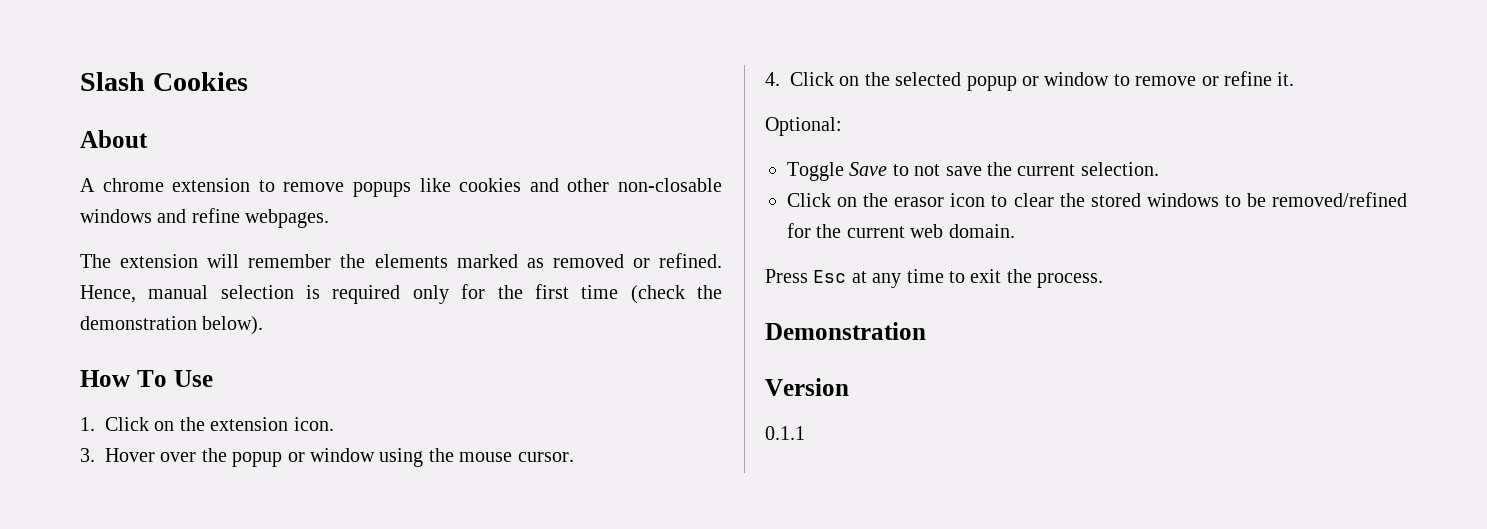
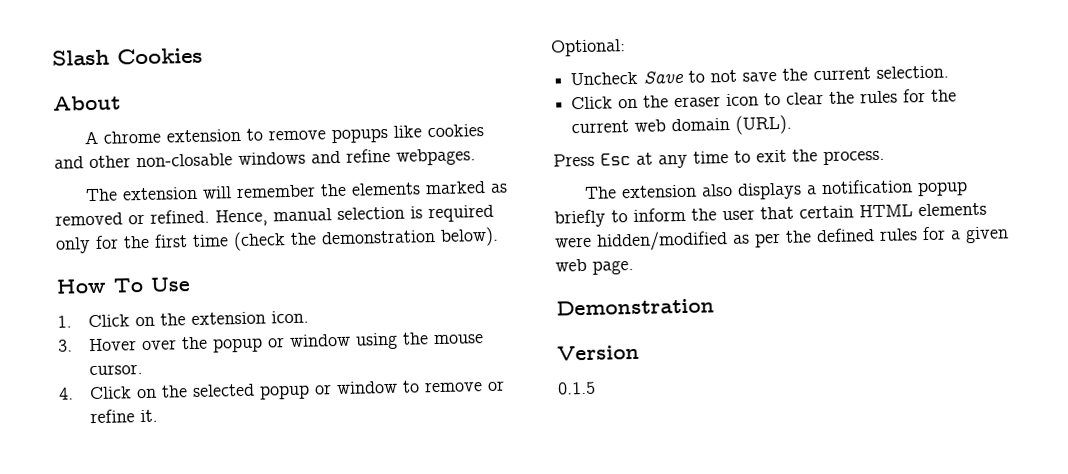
- Toggle Save to not save the current selection.
+ Uncheck Save to not save the current selection.
- Click on the erasor icon to clear the stored windows to be removed/refined for the current web domain.
+ Click on the eraser icon to clear the rules for the current web domain (URL).
+ The extension also displays a notification popup briefly to inform the user that certain HTML elements were hidden/modified as per the defined rules for a given web page.
- 0.1.1
+ 0.1.5

